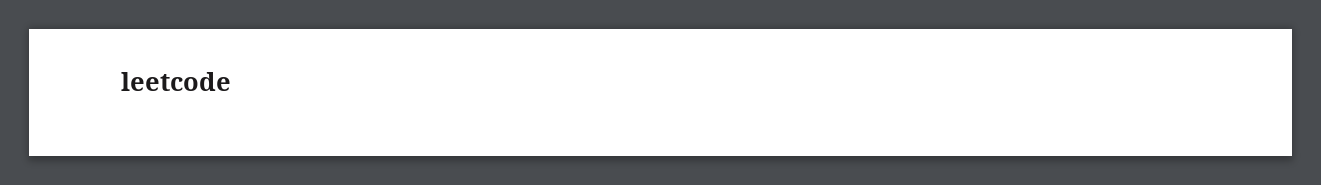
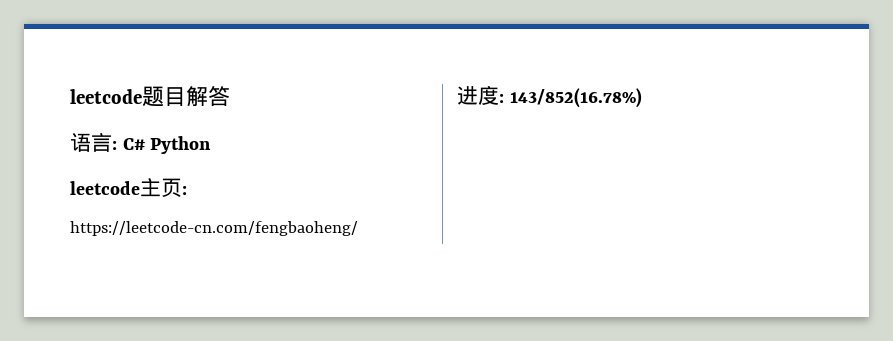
- leetcode
+ leetcode题目解答
+ 语言: C# Python
+ leetcode主页:
+ https://leetcode-cn.com/fengbaoheng/
+ 进度: 143/852(16.78%)

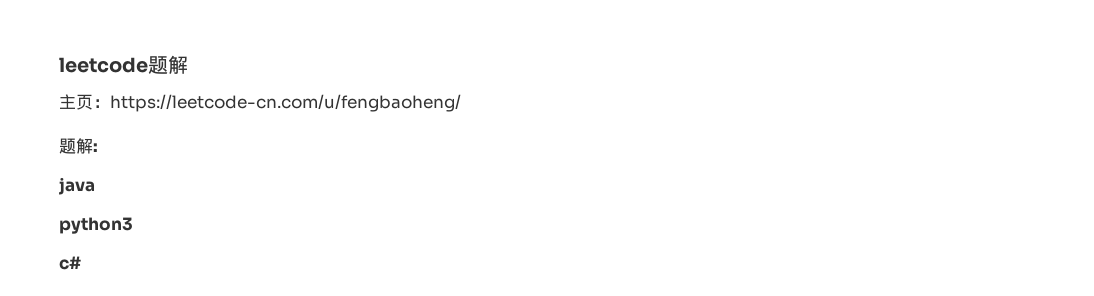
- leetcode题目解答
- 语言: C# Python
- leetcode主页:
- https://leetcode-cn.com/fengbaoheng/
- 进度: 143/852(16.78%)
+ leetcode题解
+ 主页：https://leetcode-cn.com/u/fengbaoheng/
+ 题解:
+ java
+ python3
+ c#

